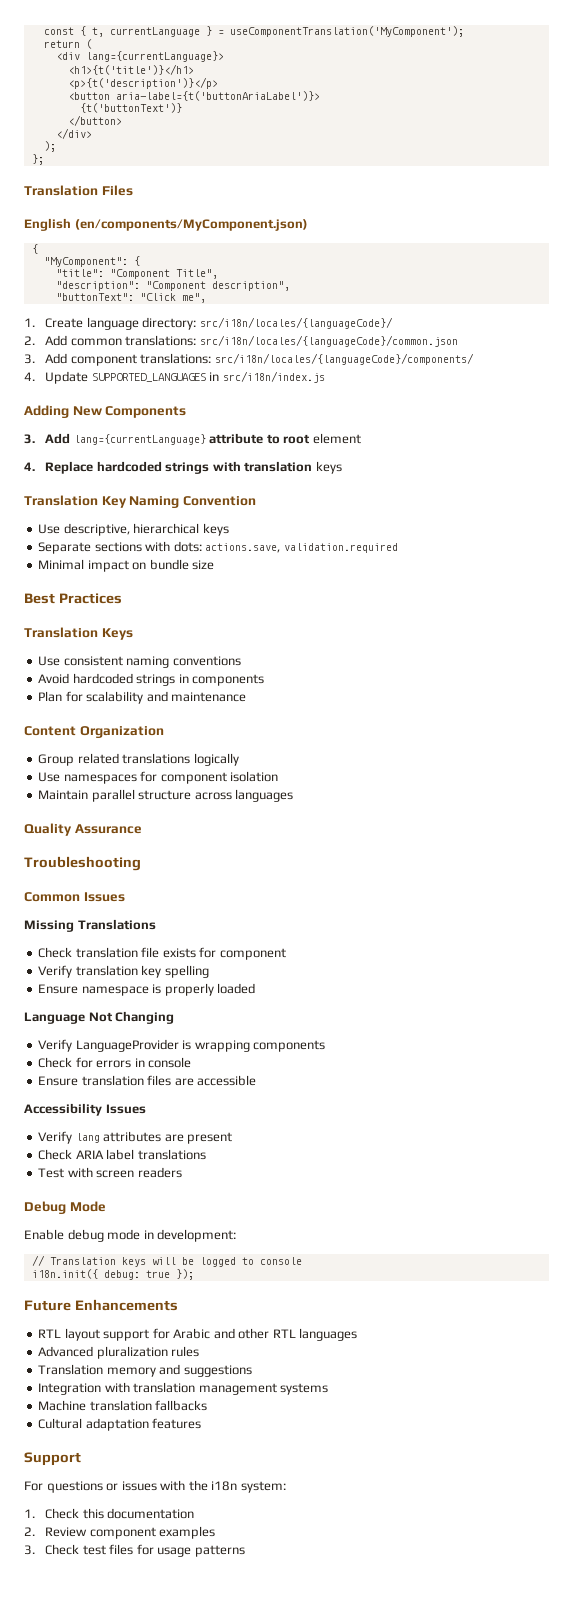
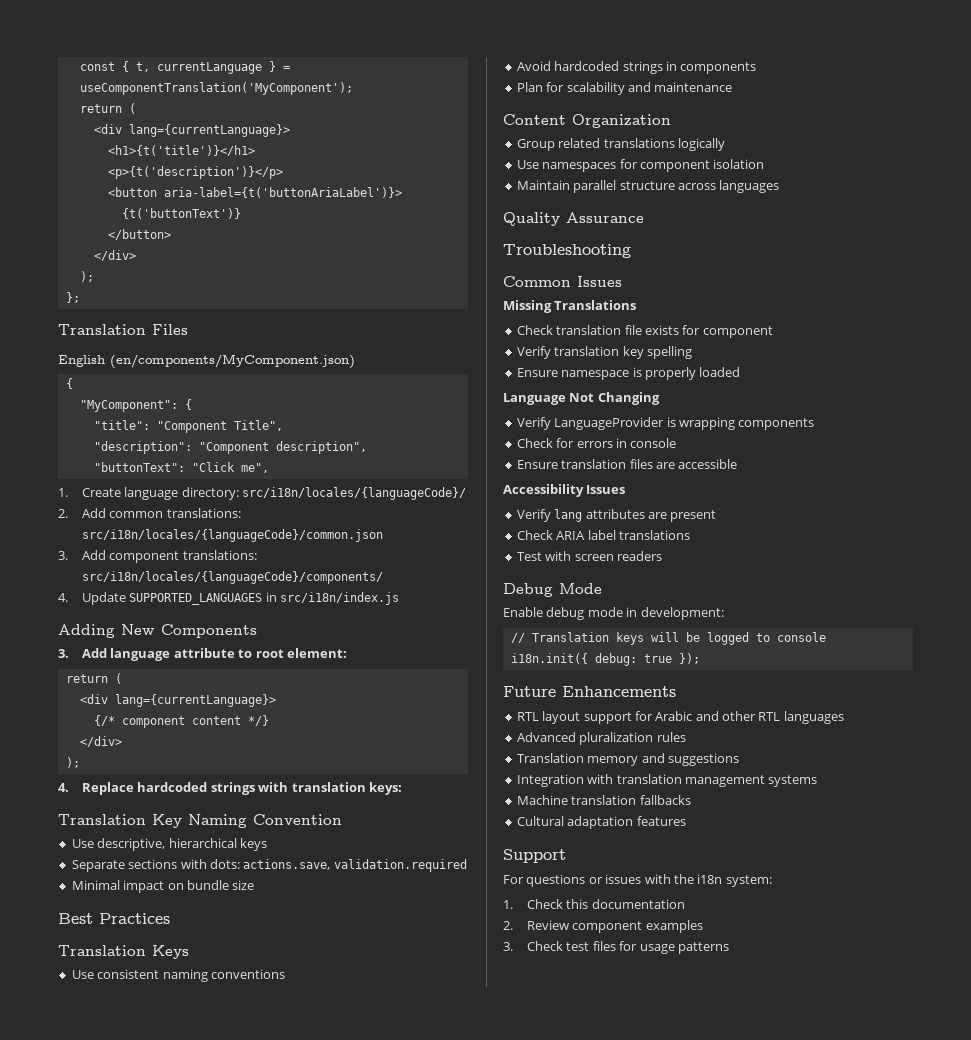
- 3. Add lang={currentLanguage} attribute to root element
+ 3. Add language attribute to root element:
+ return (
+ <div lang={currentLanguage}>
+ {/* component content */}
+ </div>
+ );
- 4. Replace hardcoded strings with translation keys
+ 4. Replace hardcoded strings with translation keys:

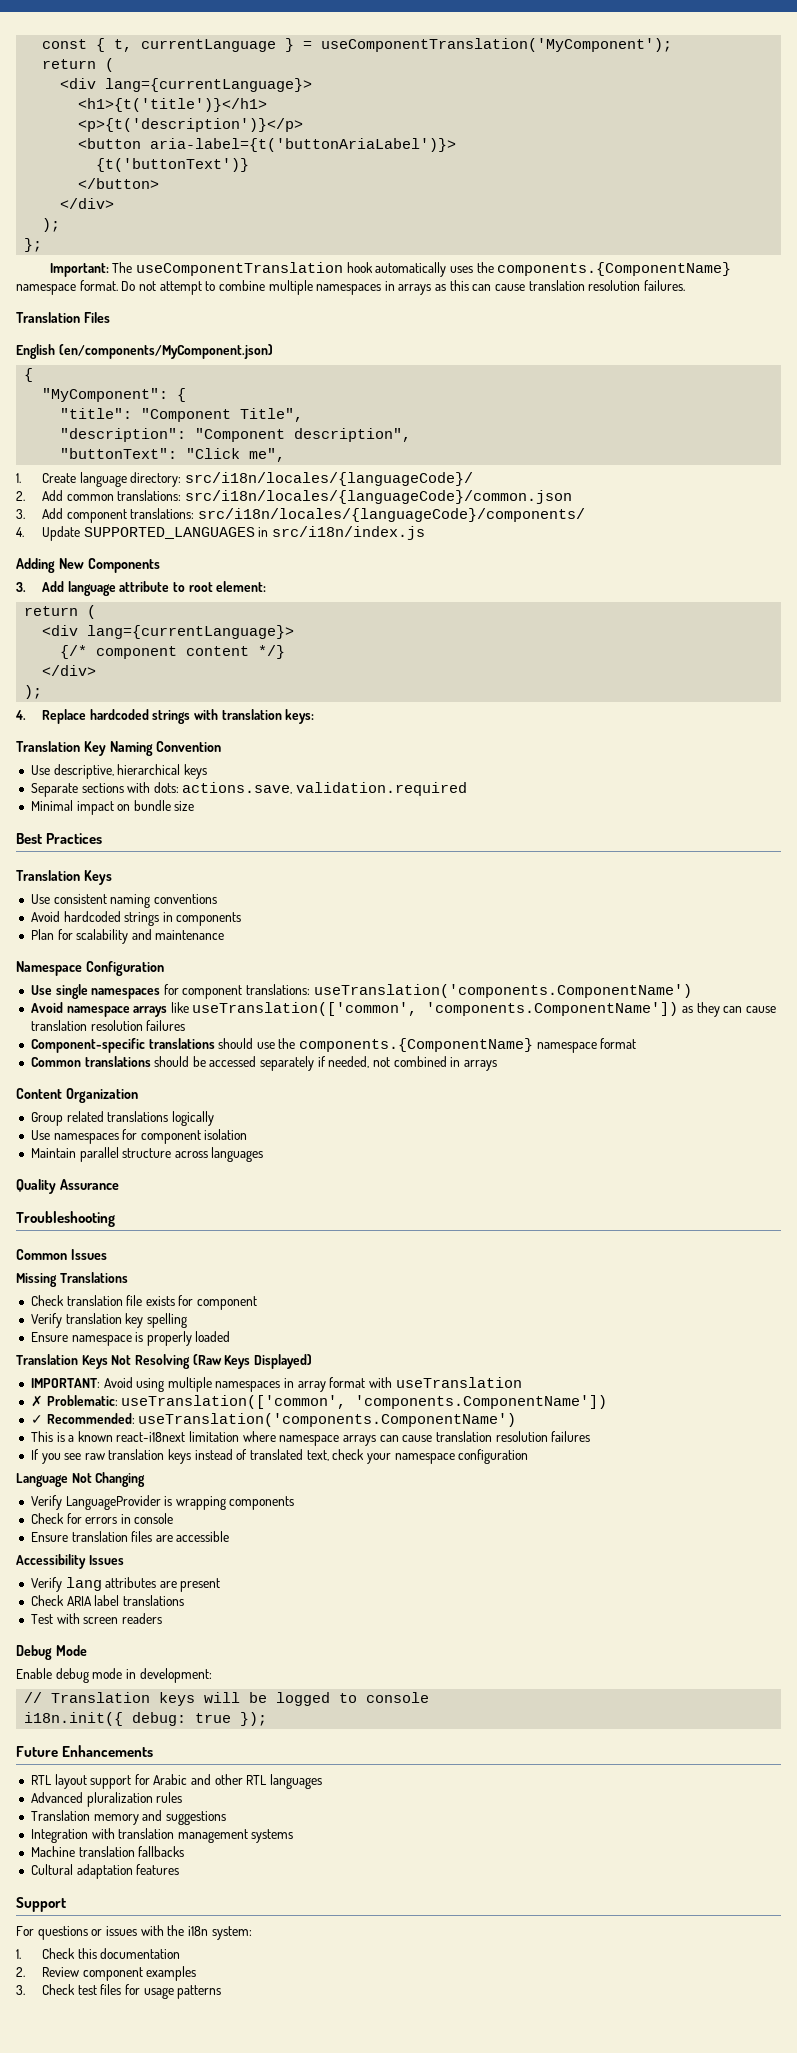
+ Important: The useComponentTranslation hook automatically uses the components.{ComponentName} namespace format. Do not attempt to combine multiple namespaces in arrays as this can cause translation resolution failures.
+ Namespace Configuration
+ Use single namespaces for component translations: useTranslation('components.ComponentName')
+ Avoid namespace arrays like useTranslation(['common', 'components.ComponentName']) as they can cause translation resolution failures
+ Component-specific translations should use the components.{ComponentName} namespace format
+ Common translations should be accessed separately if needed, not combined in arrays
+ Translation Keys Not Resolving (Raw Keys Displayed)
+ IMPORTANT: Avoid using multiple namespaces in array format with useTranslation
+ ✗ Problematic: useTranslation(['common', 'components.ComponentName'])
+ ✓ Recommended: useTranslation('components.ComponentName')
+ This is a known react-i18next limitation where namespace arrays can cause translation resolution failures
+ If you see raw translation keys instead of translated text, check your namespace configuration

